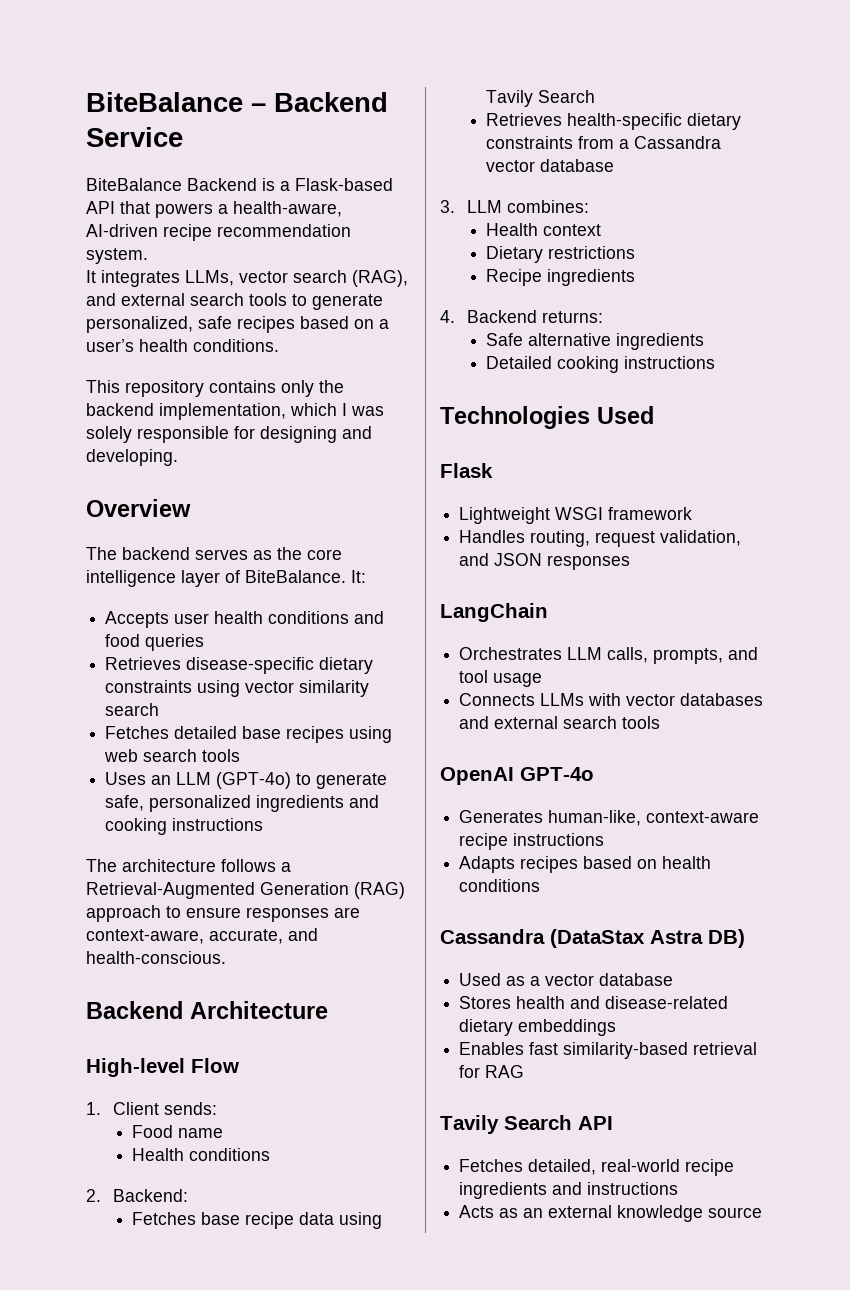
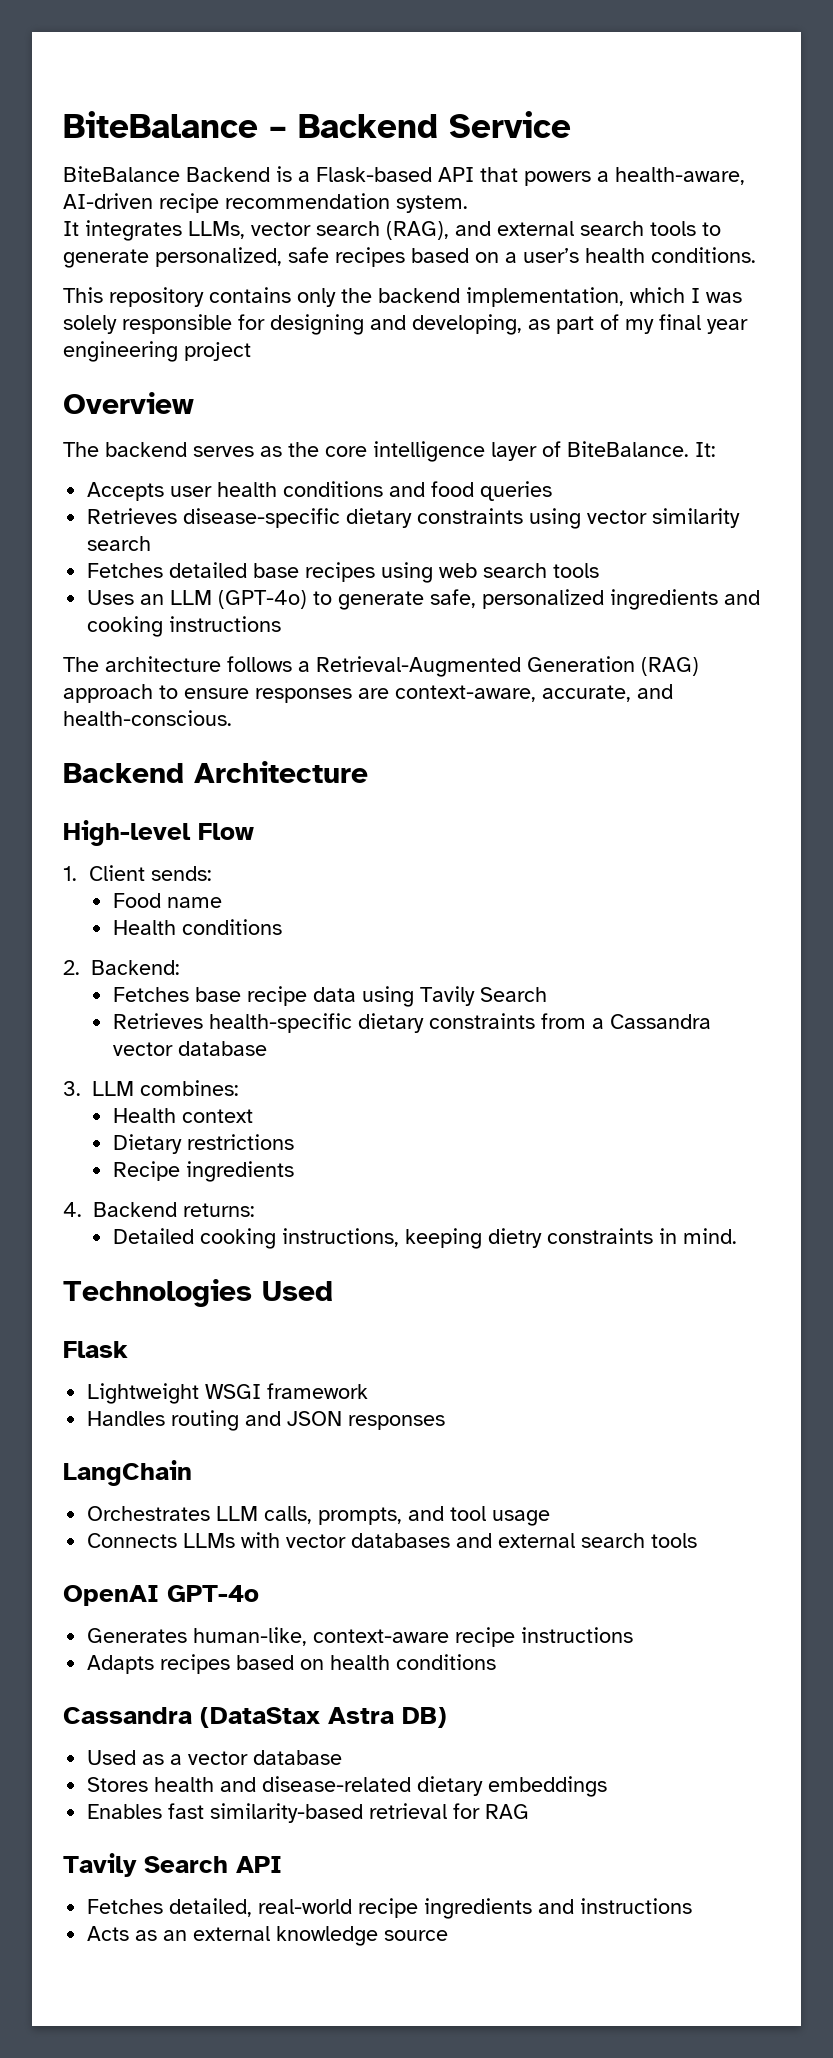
- This repository contains only the backend implementation, which I was solely responsible for designing and developing.
+ This repository contains only the backend implementation, which I was solely responsible for designing and developing, as part of my final year engineering project
- Safe alternative ingredients
- Detailed cooking instructions
+ Detailed cooking instructions, keeping dietry constraints in mind.
- Handles routing, request validation, and JSON responses
+ Handles routing and JSON responses

